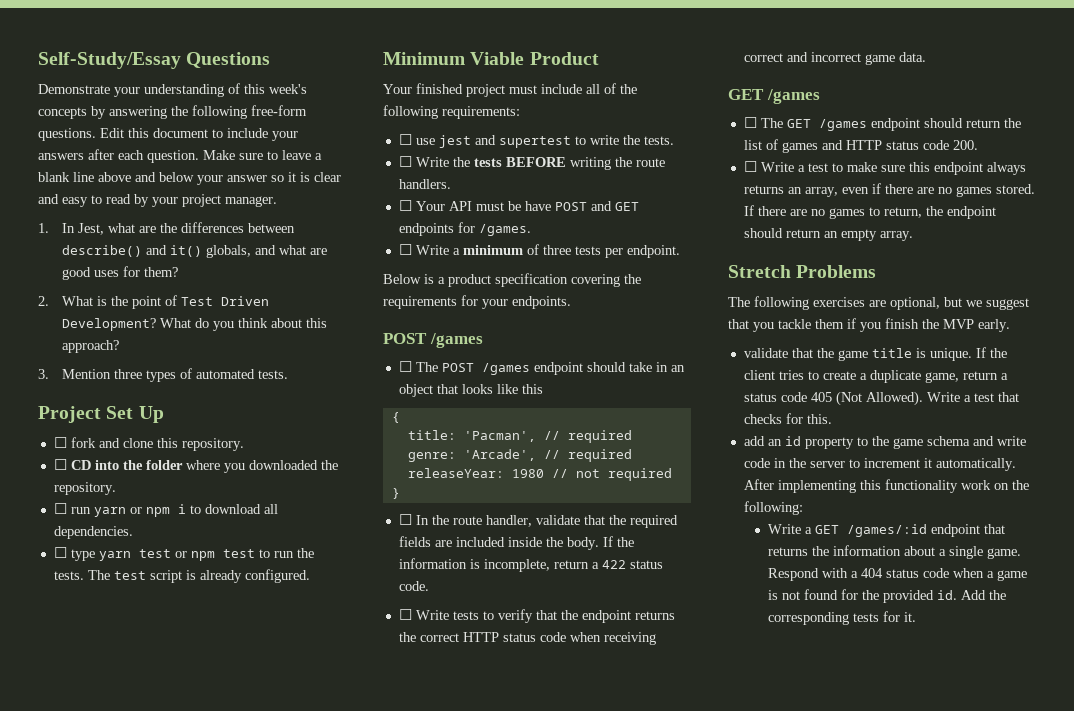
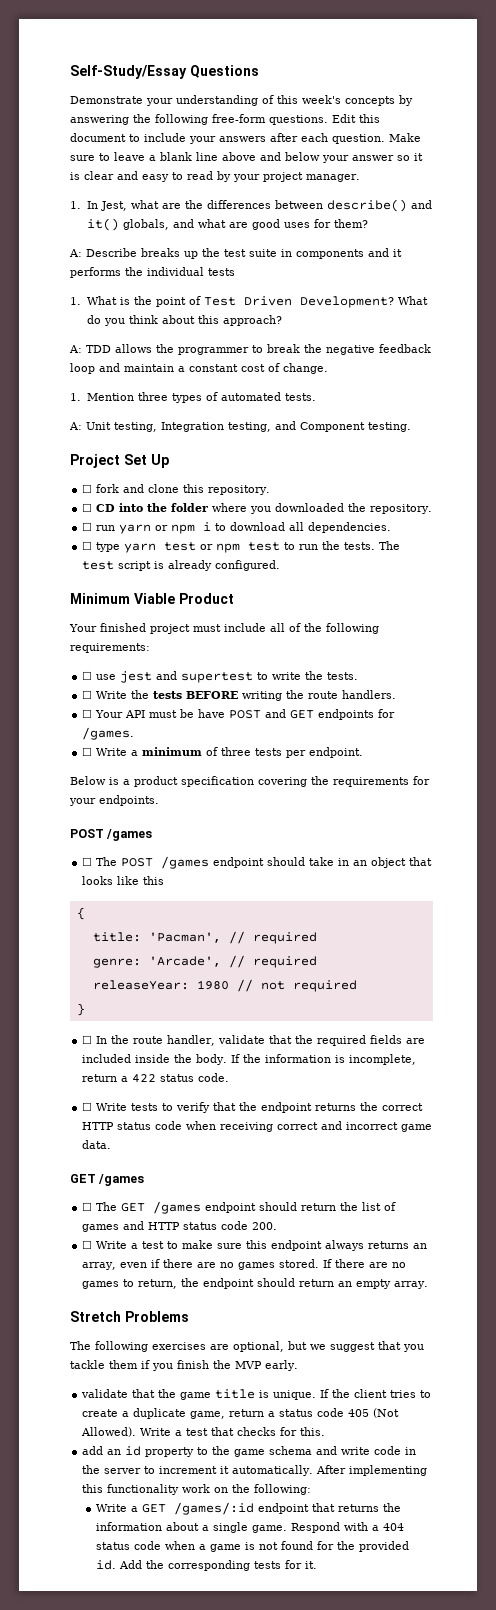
- 2. What is the point of Test Driven Development?
+ A: Describe breaks up the test suite in components and it performs the individual tests
+ 1. What is the point of Test Driven Development?
- 3. Mention three types of automated tests.
+ A: TDD allows the programmer to break the negative feedback loop and maintain a constant cost of change.
+ 1. Mention three types of automated tests.
+ A: Unit testing, Integration testing, and Component testing.

